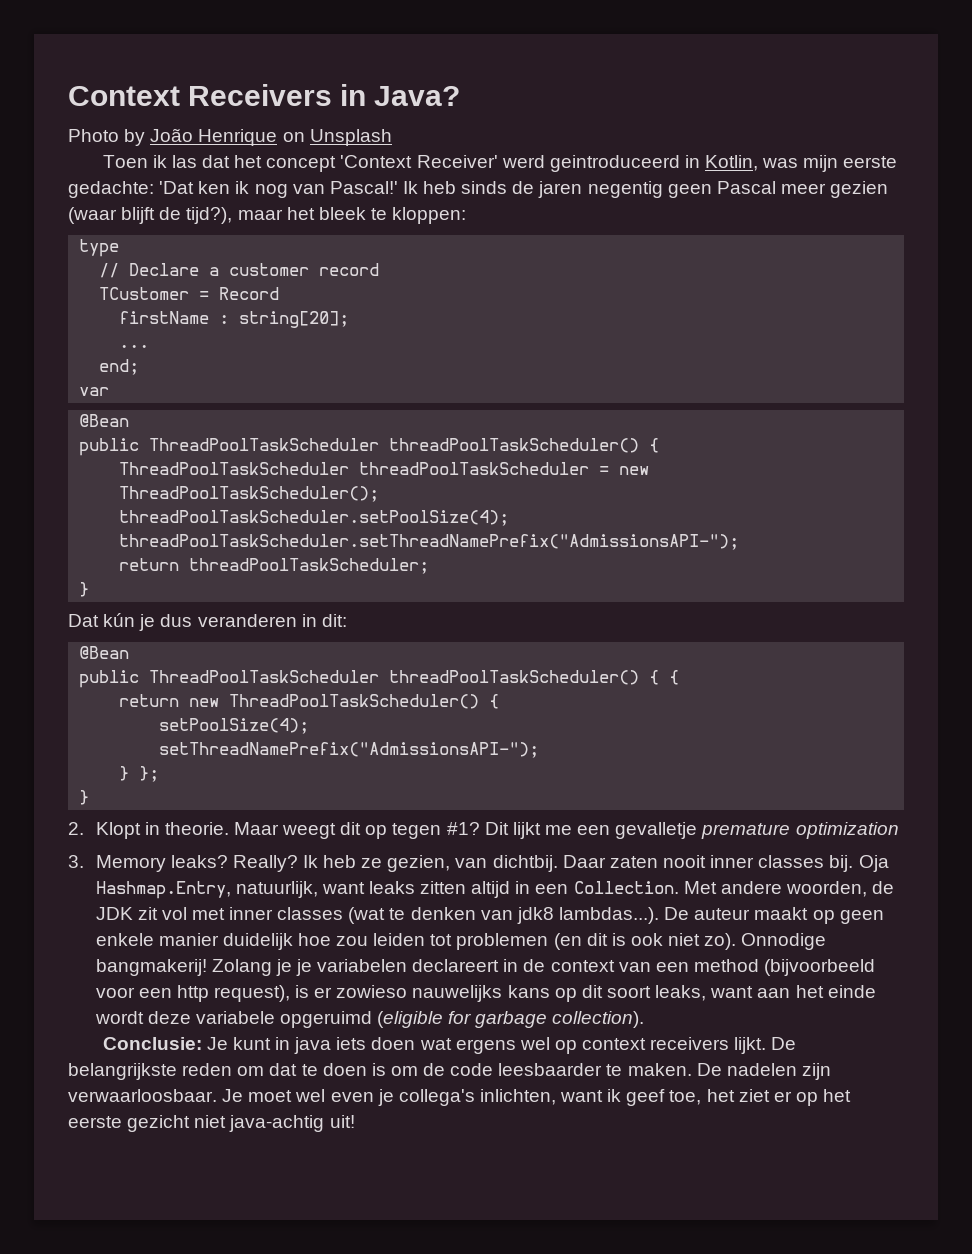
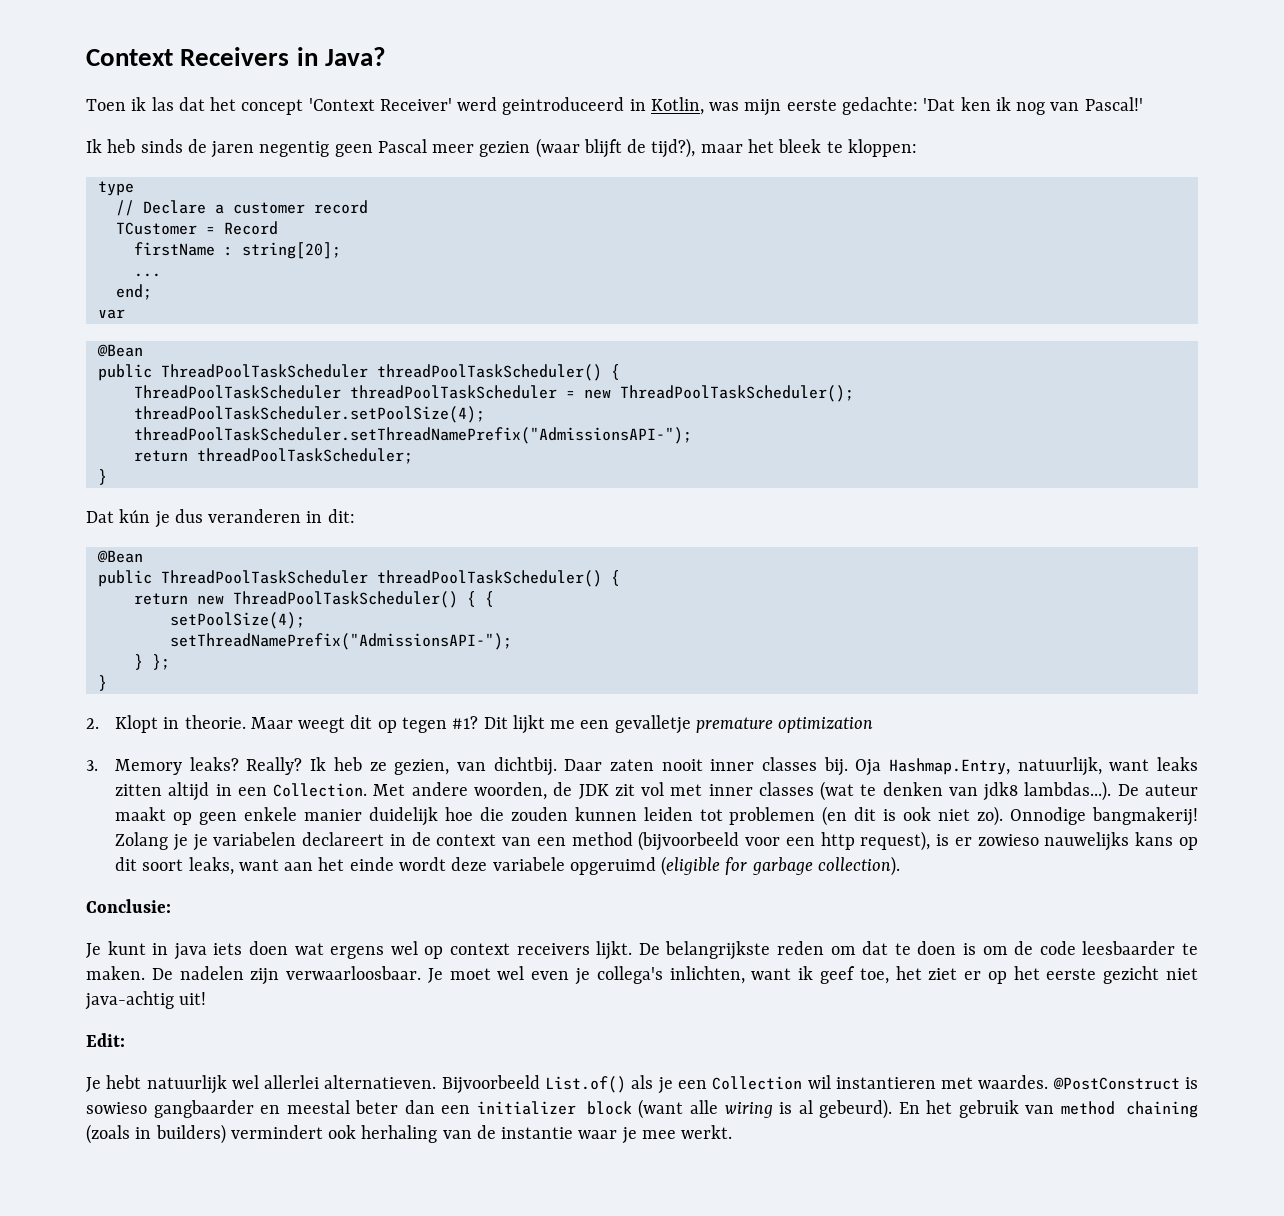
- Photo by João Henrique on Unsplash
- Toen ik las dat het concept 'Context Receiver' werd geintroduceerd in Kotlin, was mijn eerste gedachte: 'Dat ken ik nog van Pascal!' Ik heb sinds de jaren negentig geen Pascal meer gezien (waar blijft de tijd?), maar het bleek te kloppen:
+ Toen ik las dat het concept 'Context Receiver' werd geintroduceerd in Kotlin, was mijn eerste gedachte: 'Dat ken ik nog van Pascal!'
+ Ik heb sinds de jaren negentig geen Pascal meer gezien (waar blijft de tijd?), maar het bleek te kloppen:
  Dat kún je dus veranderen in dit:
  @Bean
- public ThreadPoolTaskScheduler threadPoolTaskScheduler() { {
+ public ThreadPoolTaskScheduler threadPoolTaskScheduler() {
- return new ThreadPoolTaskScheduler() {
+ return new ThreadPoolTaskScheduler() { {
- Met andere woorden, de JDK zit vol met inner classes (wat te denken van jdk8 lambdas...). De auteur maakt op geen enkele manier duidelijk hoe zou leiden tot problemen (en dit is ook niet zo).
+ Met andere woorden, de JDK zit vol met inner classes (wat te denken van jdk8 lambdas...). De auteur maakt op geen enkele manier duidelijk hoe die zouden kunnen leiden tot problemen (en dit is ook niet zo).
- Conclusie: Je kunt in java iets doen wat ergens wel op context receivers lijkt.
+ Conclusie:
+ Je kunt in java iets doen wat ergens wel op context receivers lijkt.
+ Edit:
+ Je hebt natuurlijk wel allerlei alternatieven. Bijvoorbeeld List.of() als je een Collection wil instantieren met waardes. @PostConstruct is sowieso gangbaarder en meestal beter dan een initializer block (want alle wiring is al gebeurd). En het gebruik van method chaining (zoals in builders) vermindert ook herhaling van de instantie waar je mee werkt.

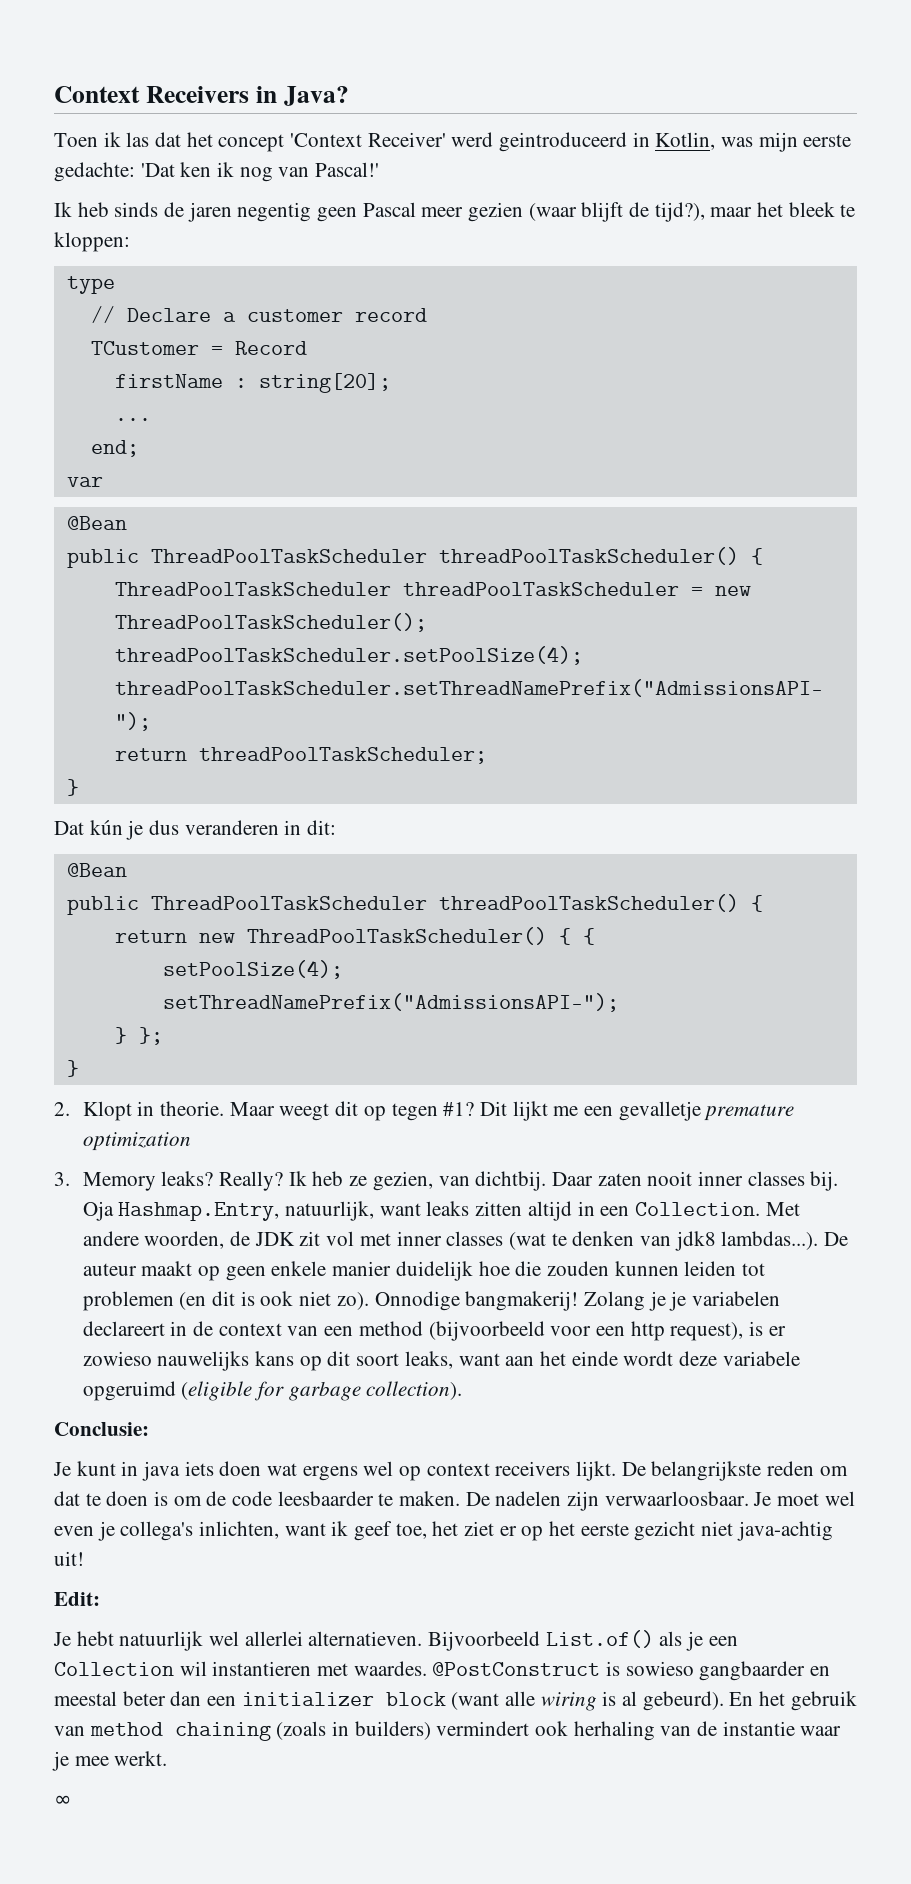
+ ∞

